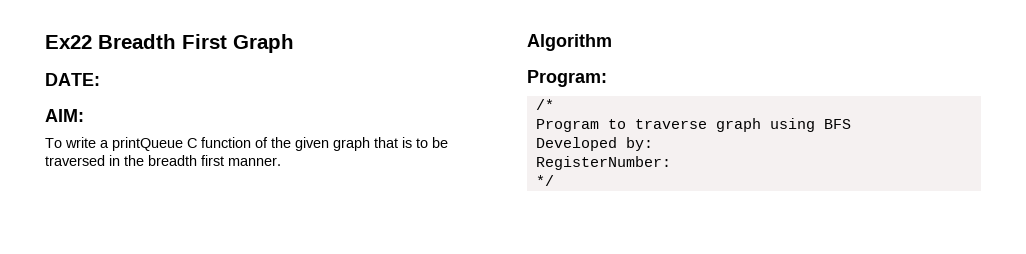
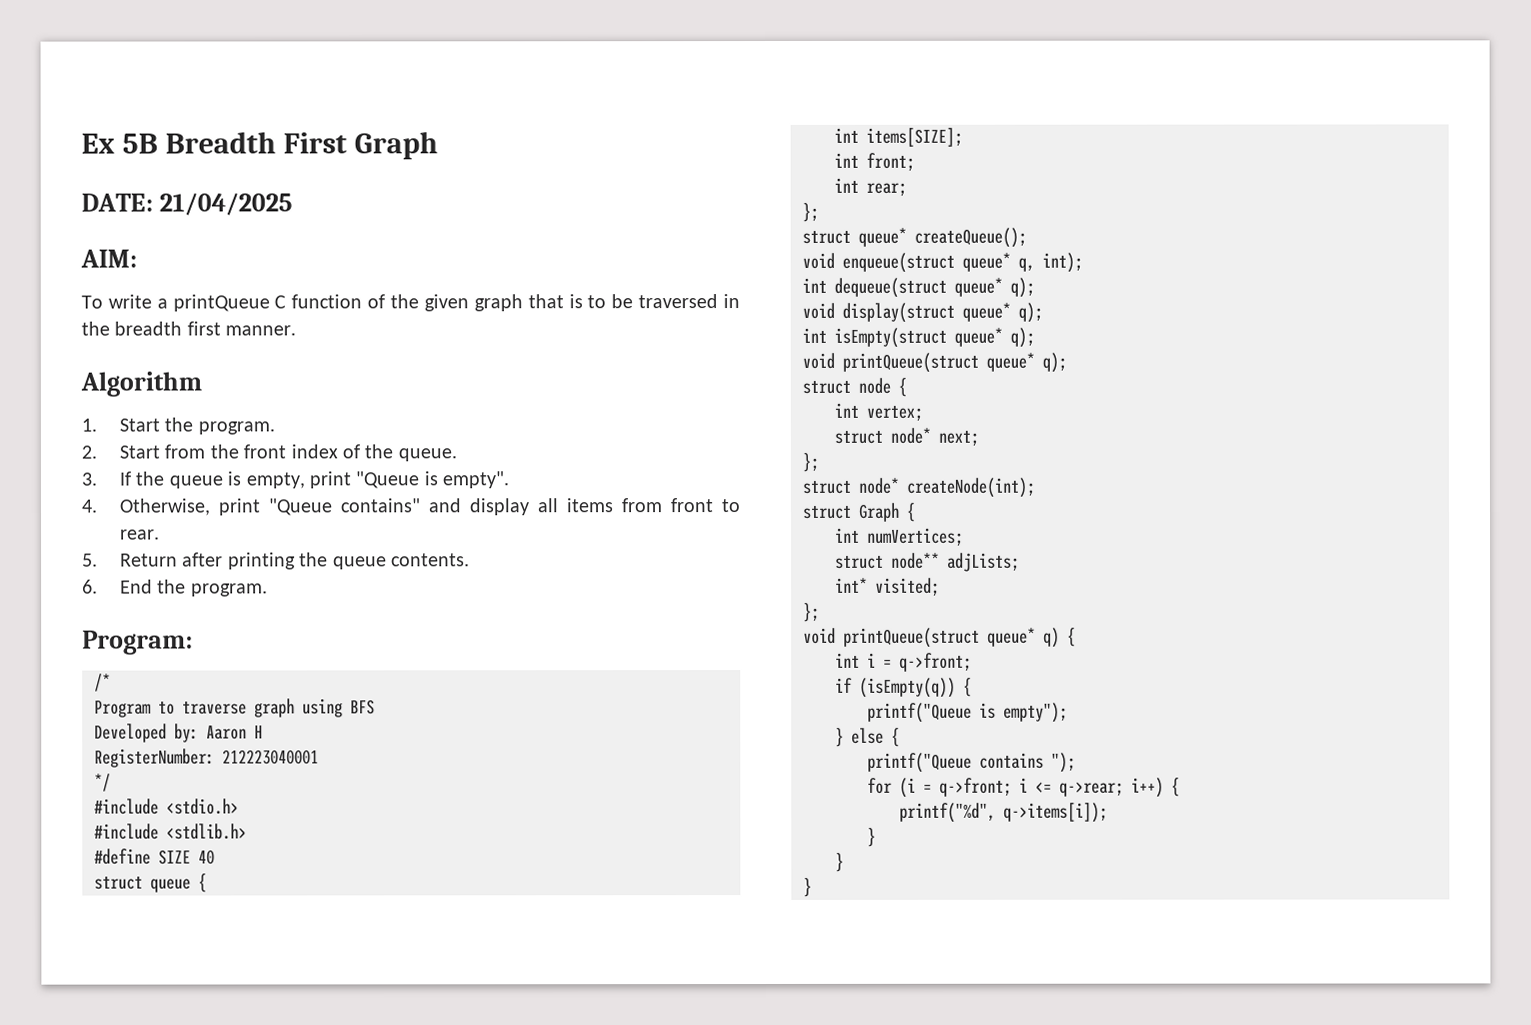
- Ex22 Breadth First Graph
+ Ex 5B Breadth First Graph
- DATE:
+ DATE: 21/04/2025
+ 1. Start the program.
+ 2. Start from the front index of the queue.
+ 3. If the queue is empty, print "Queue is empty".
+ 4. Otherwise, print "Queue contains" and display all items from front to rear.
+ 5. Return after printing the queue contents.
+ 6. End the program.
- Developed by:
+ Developed by: Aaron H
- RegisterNumber:
+ RegisterNumber: 212223040001
+ #include <stdio.h>
+ #include <stdlib.h>
+ #define SIZE 40
+ struct queue {
+ int items[SIZE];
+ int front;
+ int rear;
+ };
+ struct queue* createQueue();
+ void enqueue(struct queue* q, int);
+ int dequeue(struct queue* q);
+ void display(struct queue* q);
+ int isEmpty(struct queue* q);
+ void printQueue(struct queue* q);
+ struct node {
+ int vertex;
+ struct node* next;
+ };
+ struct node* createNode(int);
+ struct Graph {
+ int numVertices;
+ struct node** adjLists;
+ int* visited;
+ };
+ void printQueue(struct queue* q) {
+ int i = q->front;
+ if (isEmpty(q)) {
+ printf("Queue is empty");
+ } else {
+ printf("Queue contains ");
+ for (i = q->front; i <= q->rear; i++) {
+ printf("%d", q->items[i]);
+ }
+ }
+ }

